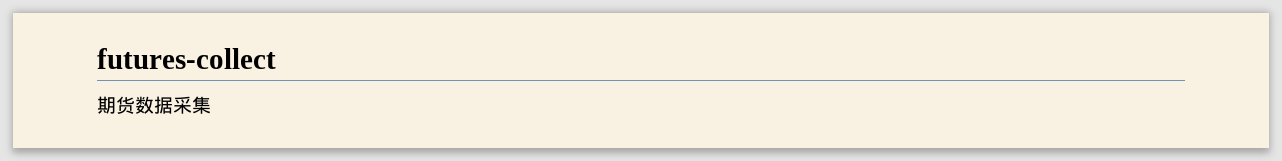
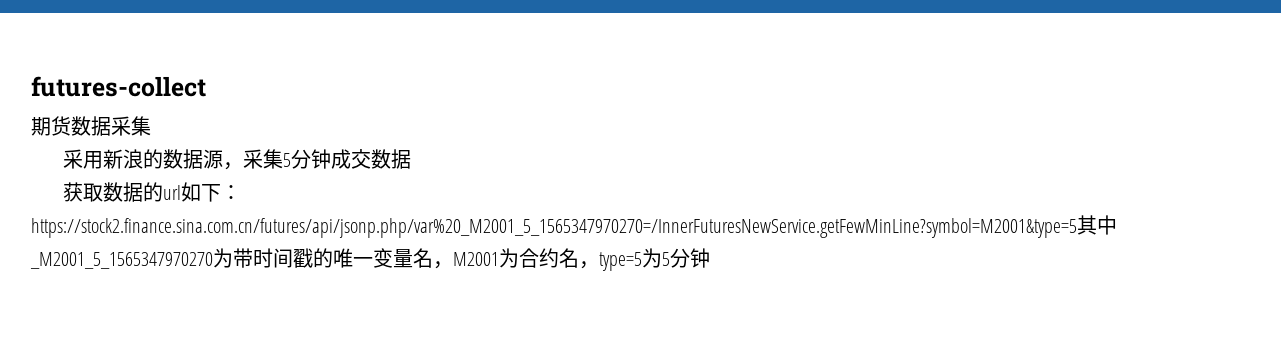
+ 采用新浪的数据源，采集5分钟成交数据
+ 获取数据的url如下：https://stock2.finance.sina.com.cn/futures/api/jsonp.php/var%20_M2001_5_1565347970270=/InnerFuturesNewService.getFewMinLine?symbol=M2001&type=5其中_M2001_5_1565347970270为带时间戳的唯一变量名，M2001为合约名，type=5为5分钟

